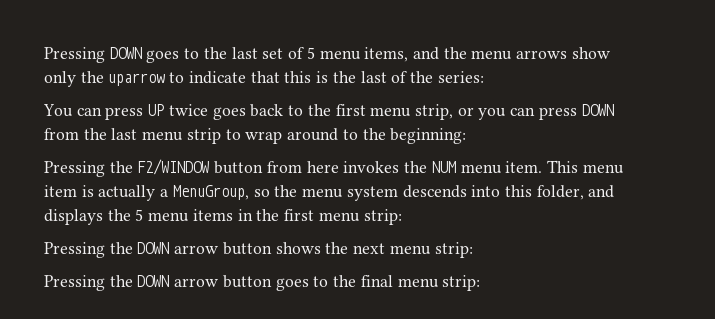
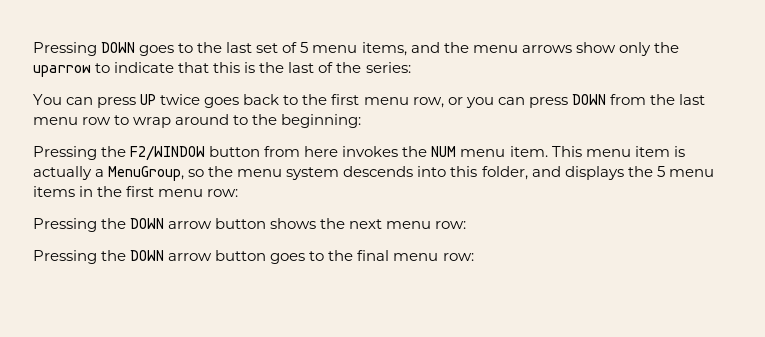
- You can press UP twice goes back to the first menu strip, or you can press DOWN from the last menu strip to wrap around to the beginning:
+ You can press UP twice goes back to the first menu row, or you can press DOWN from the last menu row to wrap around to the beginning:
- This menu item is actually a MenuGroup, so the menu system descends into this folder, and displays the 5 menu items in the first menu strip:
+ This menu item is actually a MenuGroup, so the menu system descends into this folder, and displays the 5 menu items in the first menu row:
- Pressing the DOWN arrow button shows the next menu strip:
+ Pressing the DOWN arrow button shows the next menu row:
- Pressing the DOWN arrow button goes to the final menu strip:
+ Pressing the DOWN arrow button goes to the final menu row:

